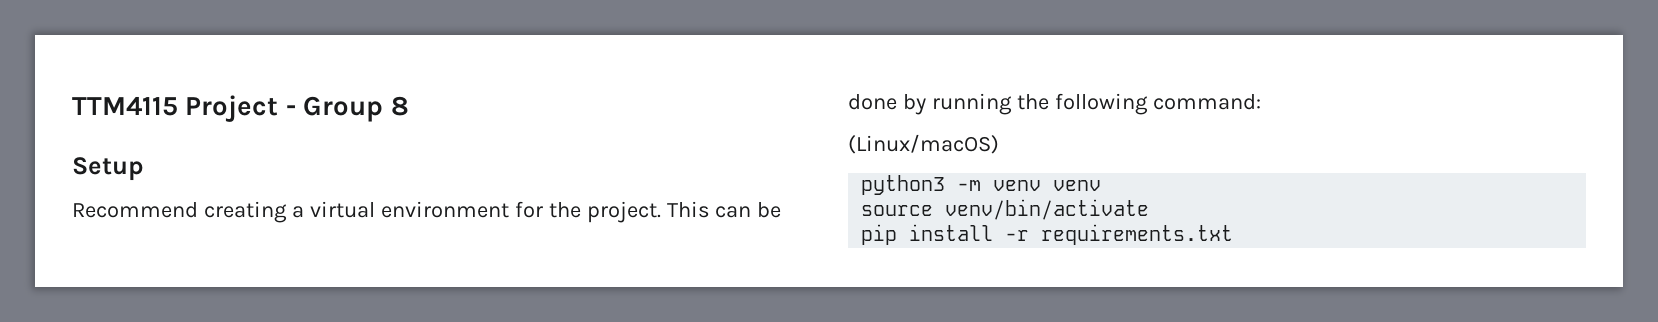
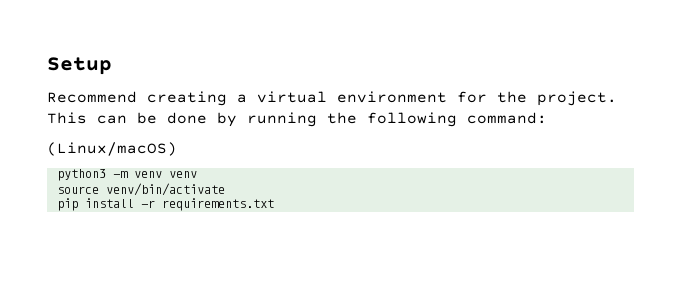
- TTM4115 Project - Group 8

